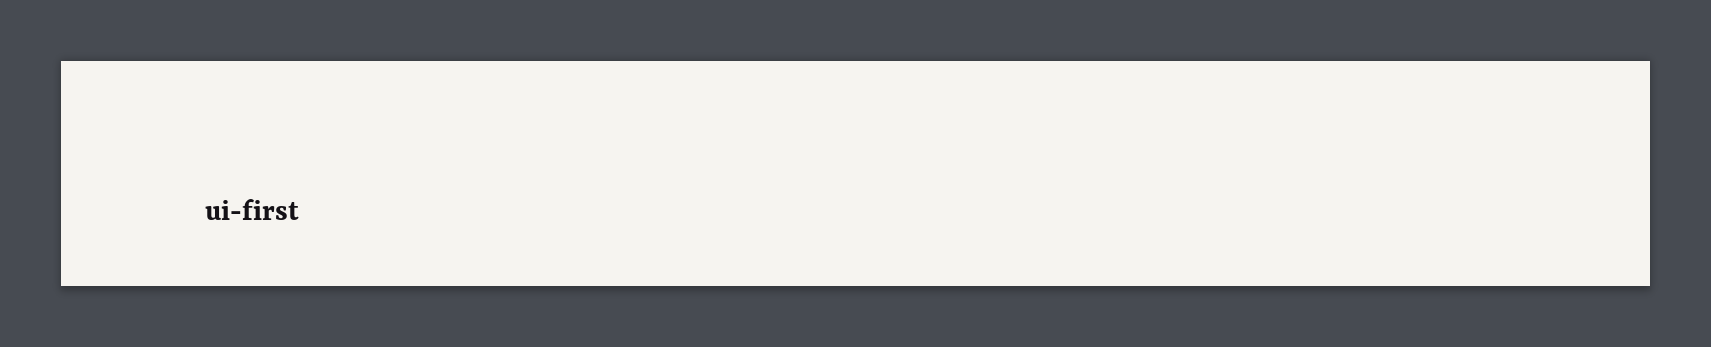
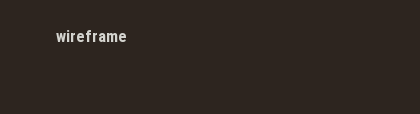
- ui-first
+ wireframe

